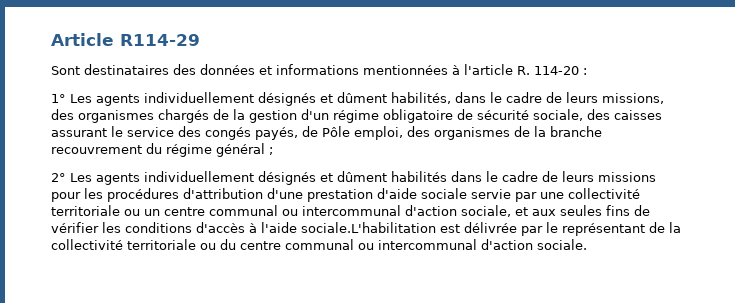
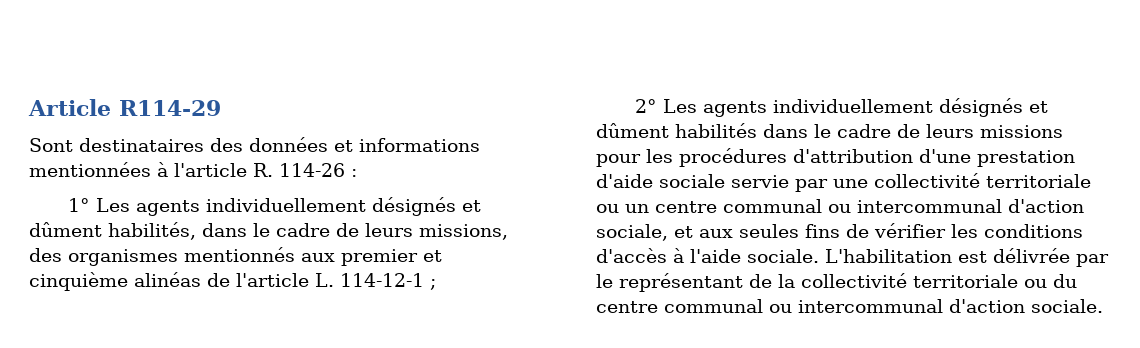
- Sont destinataires des données et informations mentionnées à l'article R. 114-20 :
+ Sont destinataires des données et informations mentionnées à l'article R. 114-26 :
- 1° Les agents individuellement désignés et dûment habilités, dans le cadre de leurs missions, des organismes chargés de la gestion d'un régime obligatoire de sécurité sociale, des caisses assurant le service des congés payés, de Pôle emploi, des organismes de la branche recouvrement du régime général ;
+ 1° Les agents individuellement désignés et dûment habilités, dans le cadre de leurs missions, des organismes mentionnés aux premier et cinquième alinéas de l'article L. 114-12-1 ;
- 2° Les agents individuellement désignés et dûment habilités dans le cadre de leurs missions pour les procédures d'attribution d'une prestation d'aide sociale servie par une collectivité territoriale ou un centre communal ou intercommunal d'action sociale, et aux seules fins de vérifier les conditions d'accès à l'aide sociale.L'habilitation est délivrée par le représentant de la collectivité territoriale ou du centre communal ou intercommunal d'action sociale.
+ 2° Les agents individuellement désignés et dûment habilités dans le cadre de leurs missions pour les procédures d'attribution d'une prestation d'aide sociale servie par une collectivité territoriale ou un centre communal ou intercommunal d'action sociale, et aux seules fins de vérifier les conditions d'accès à l'aide sociale. L'habilitation est délivrée par le représentant de la collectivité territoriale ou du centre communal ou intercommunal d'action sociale.

